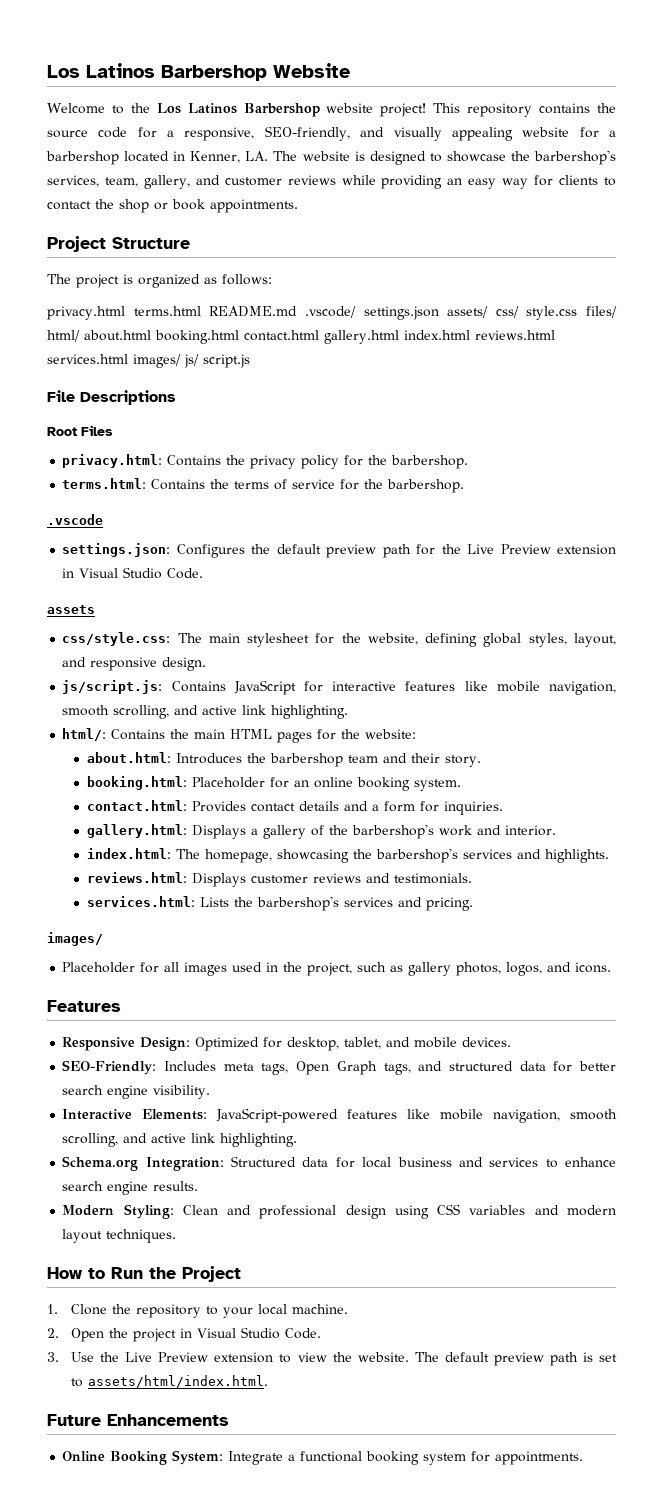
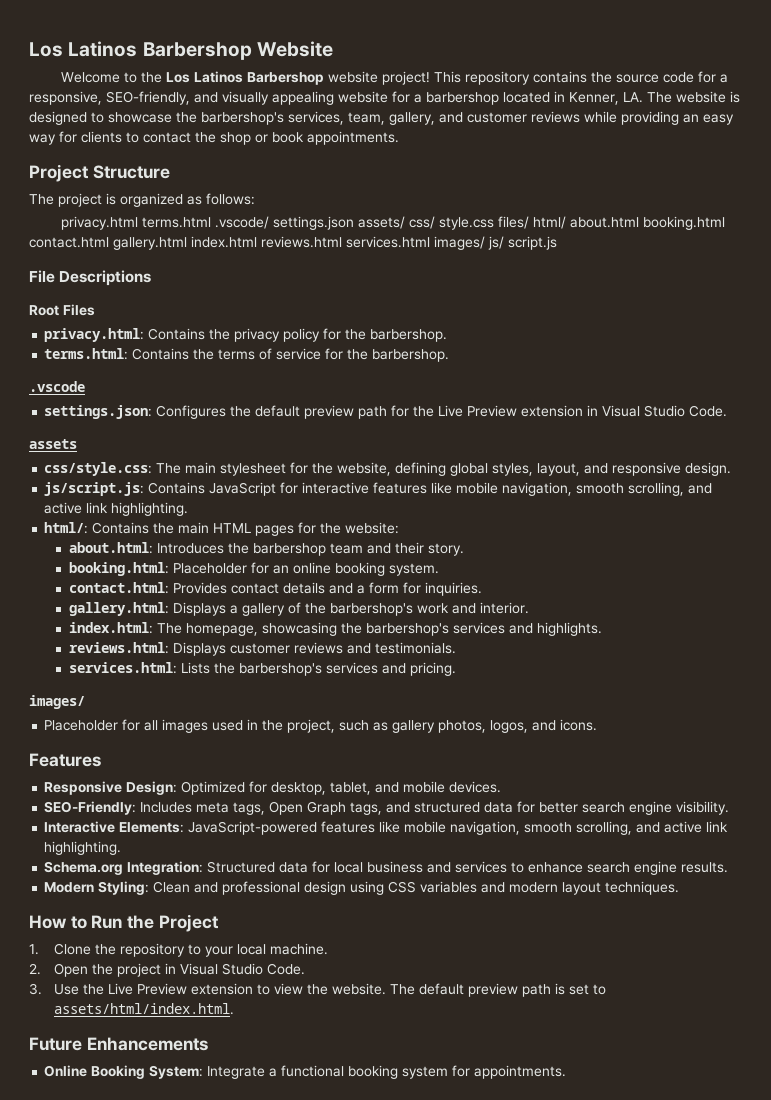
- privacy.html terms.html README.md .vscode/ settings.json assets/ css/ style.css files/ html/ about.html booking.html contact.html gallery.html index.html reviews.html services.html images/ js/ script.js
+ privacy.html terms.html .vscode/ settings.json assets/ css/ style.css files/ html/ about.html booking.html contact.html gallery.html index.html reviews.html services.html images/ js/ script.js

